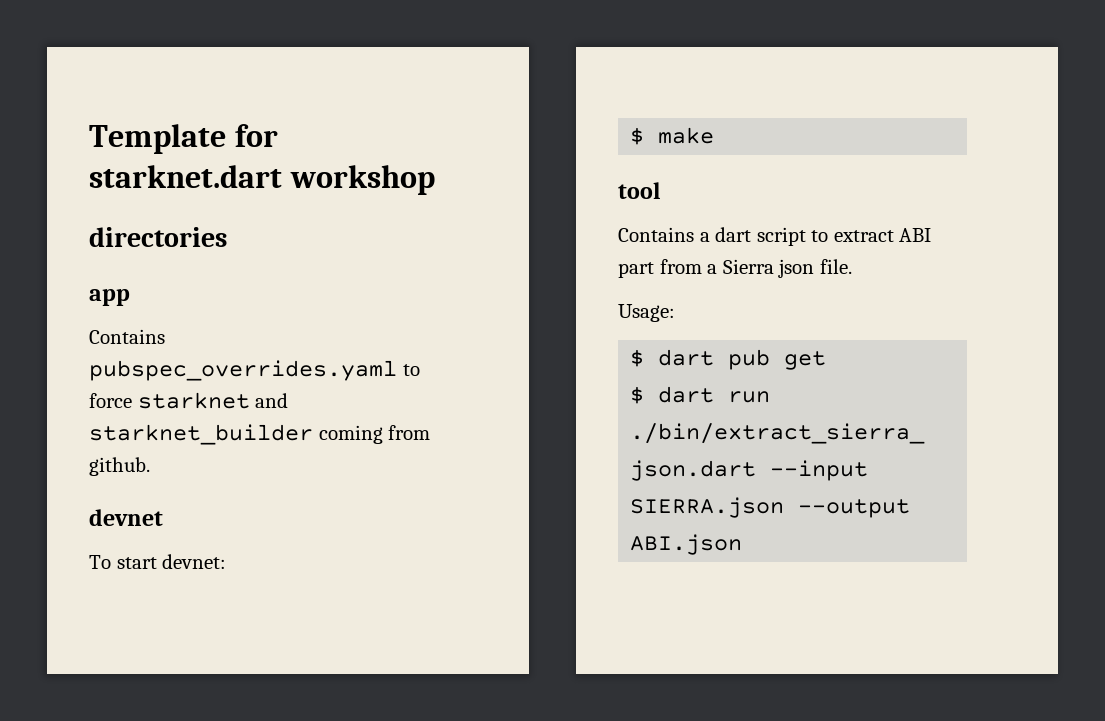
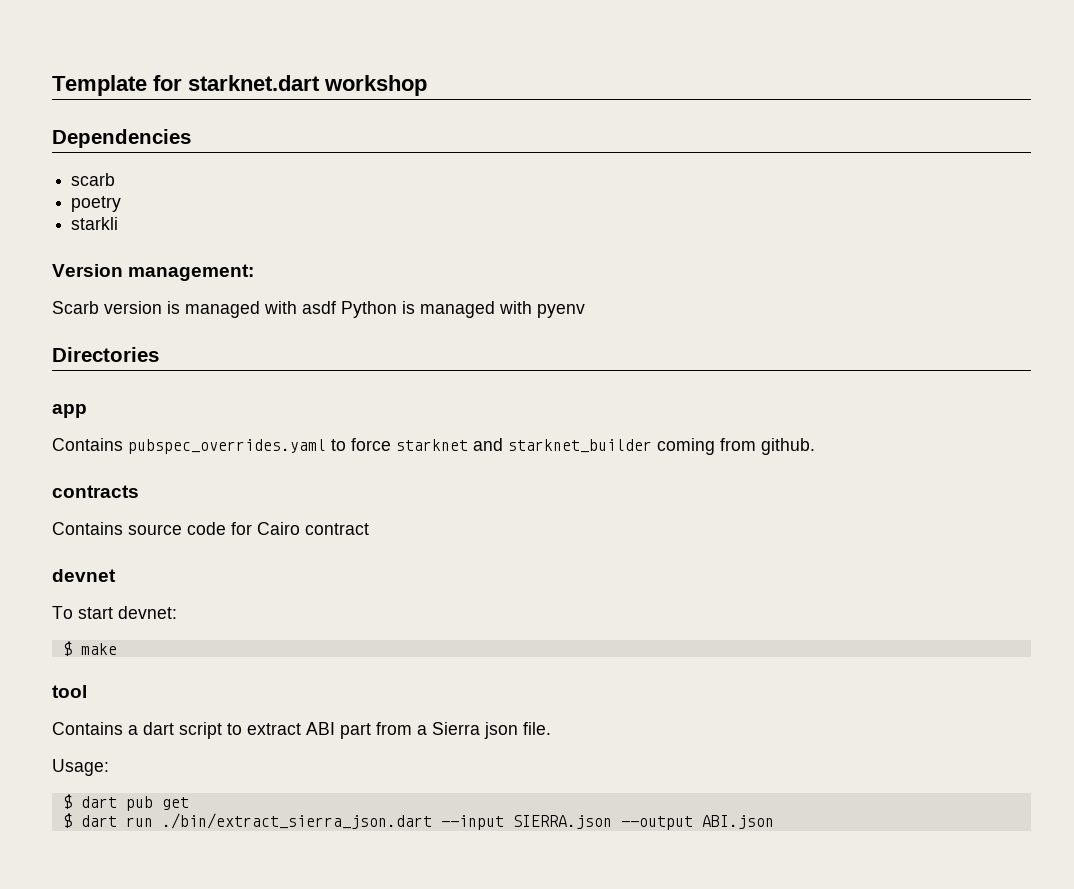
- directories
+ Dependencies
+ scarb
+ poetry
+ starkli
+ Version management:
+ Scarb version is managed with asdf Python is managed with pyenv
+ Directories
+ contracts
+ Contains source code for Cairo contract

